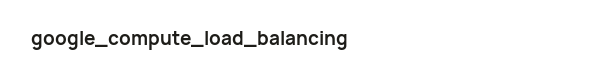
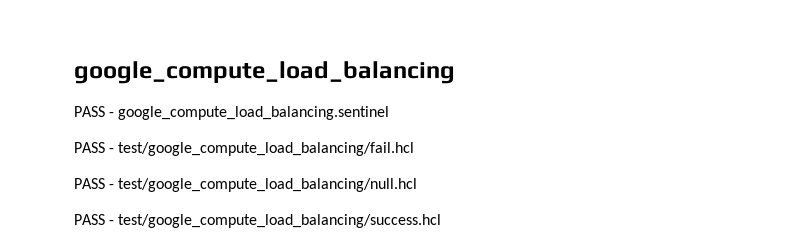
+ PASS - google_compute_load_balancing.sentinel
+ PASS - test/google_compute_load_balancing/fail.hcl
+ PASS - test/google_compute_load_balancing/null.hcl
+ PASS - test/google_compute_load_balancing/success.hcl

